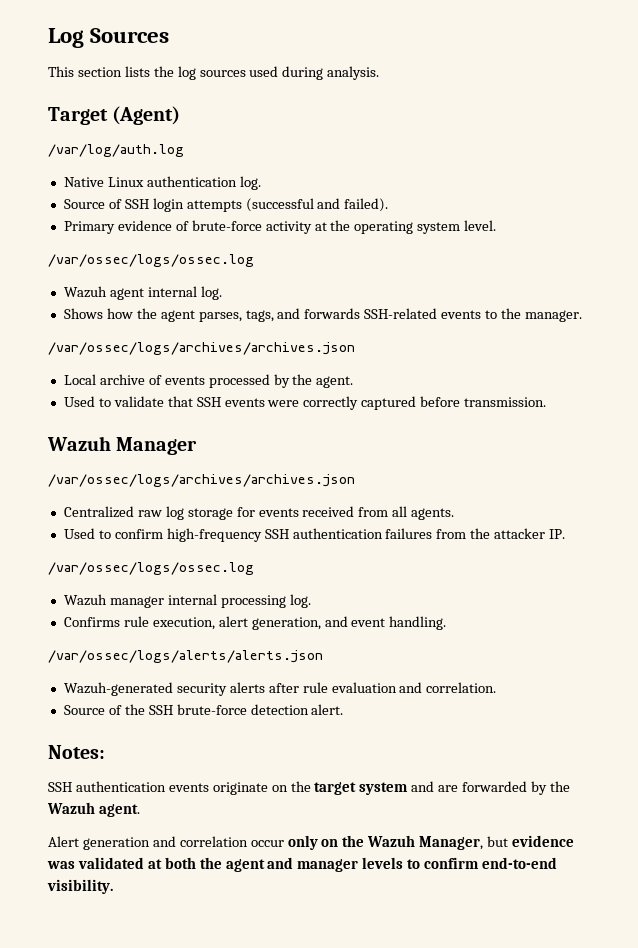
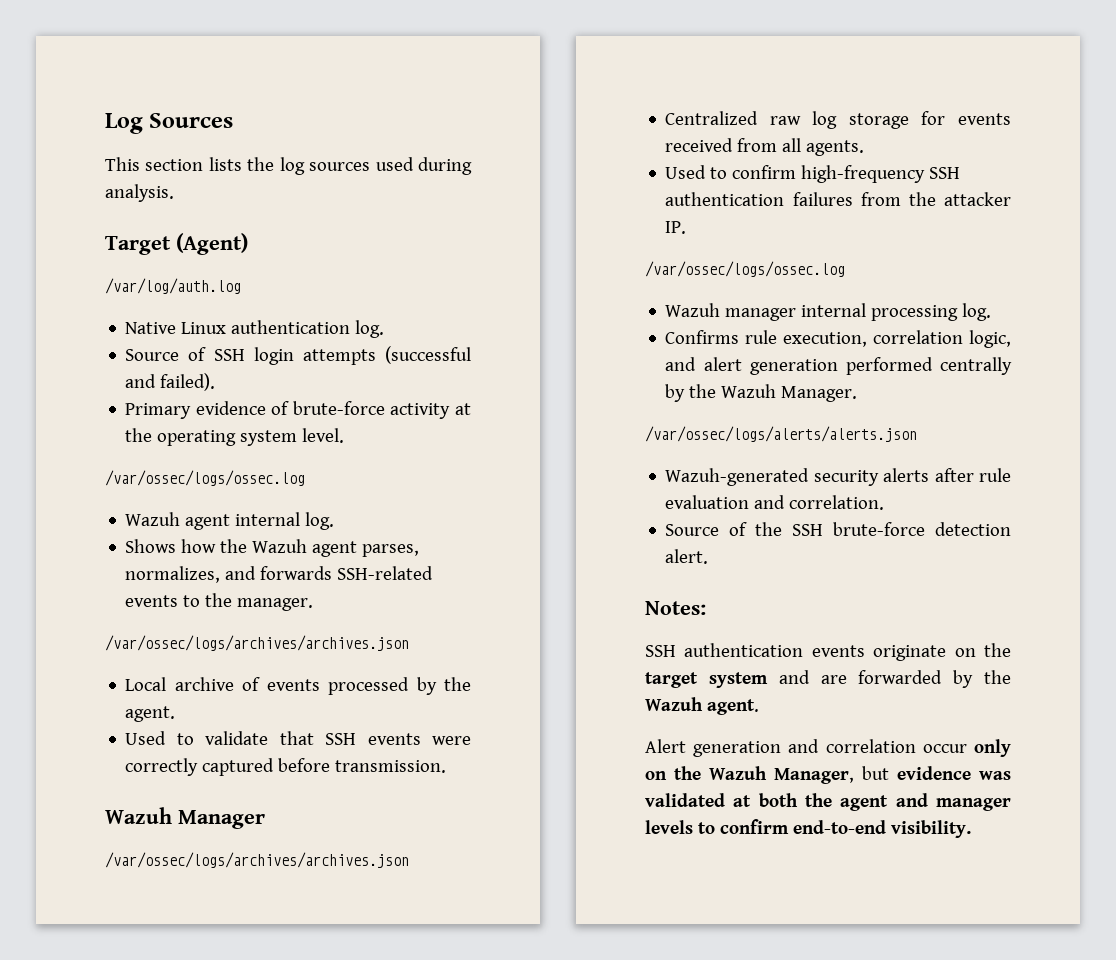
- Shows how the agent parses, tags, and forwards SSH-related events to the manager.
+ Shows how the Wazuh agent parses, normalizes, and forwards SSH-related events to the manager.
- Confirms rule execution, alert generation, and event handling.
+ Confirms rule execution, correlation logic, and alert generation performed centrally by the Wazuh Manager.

